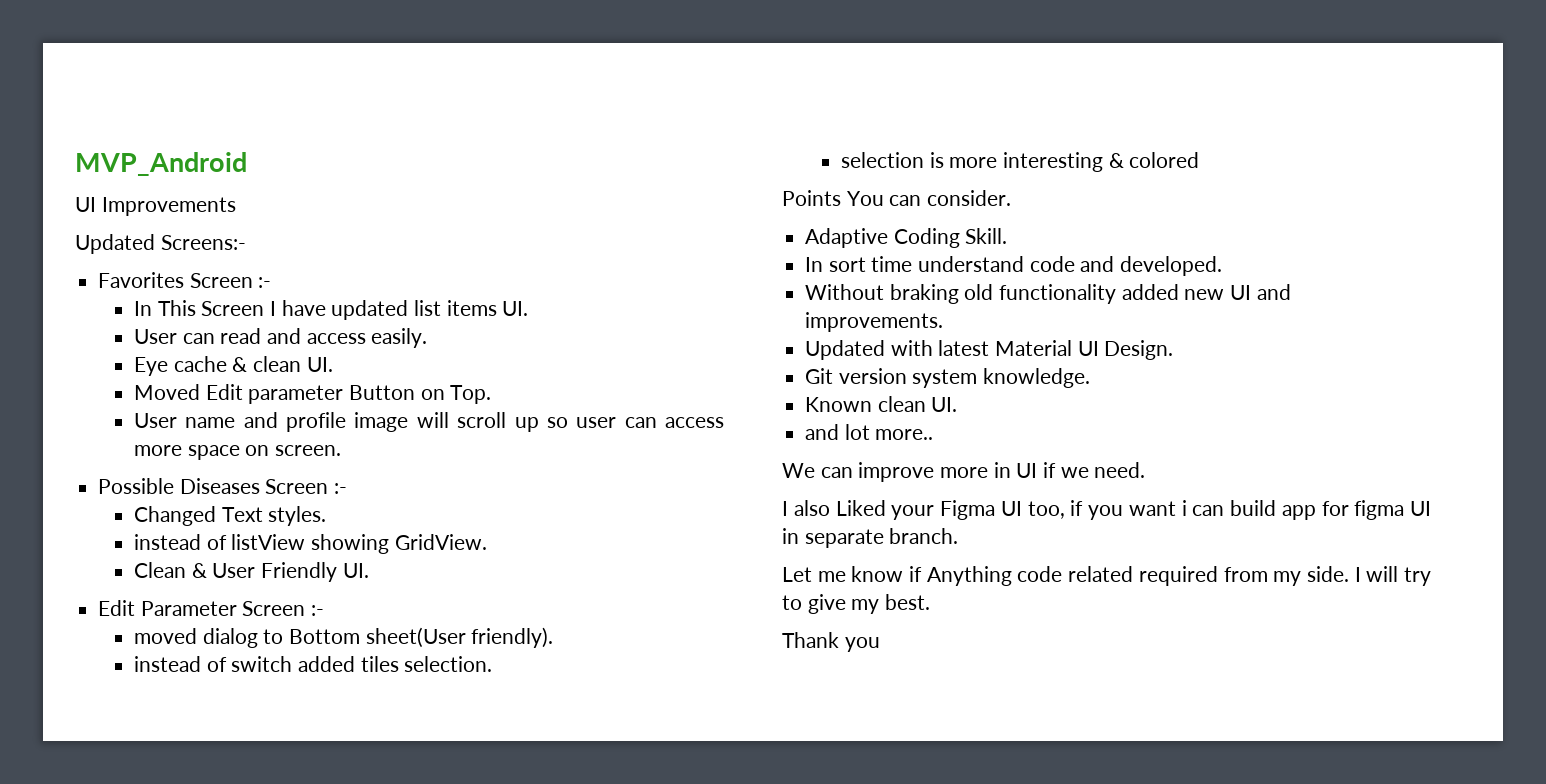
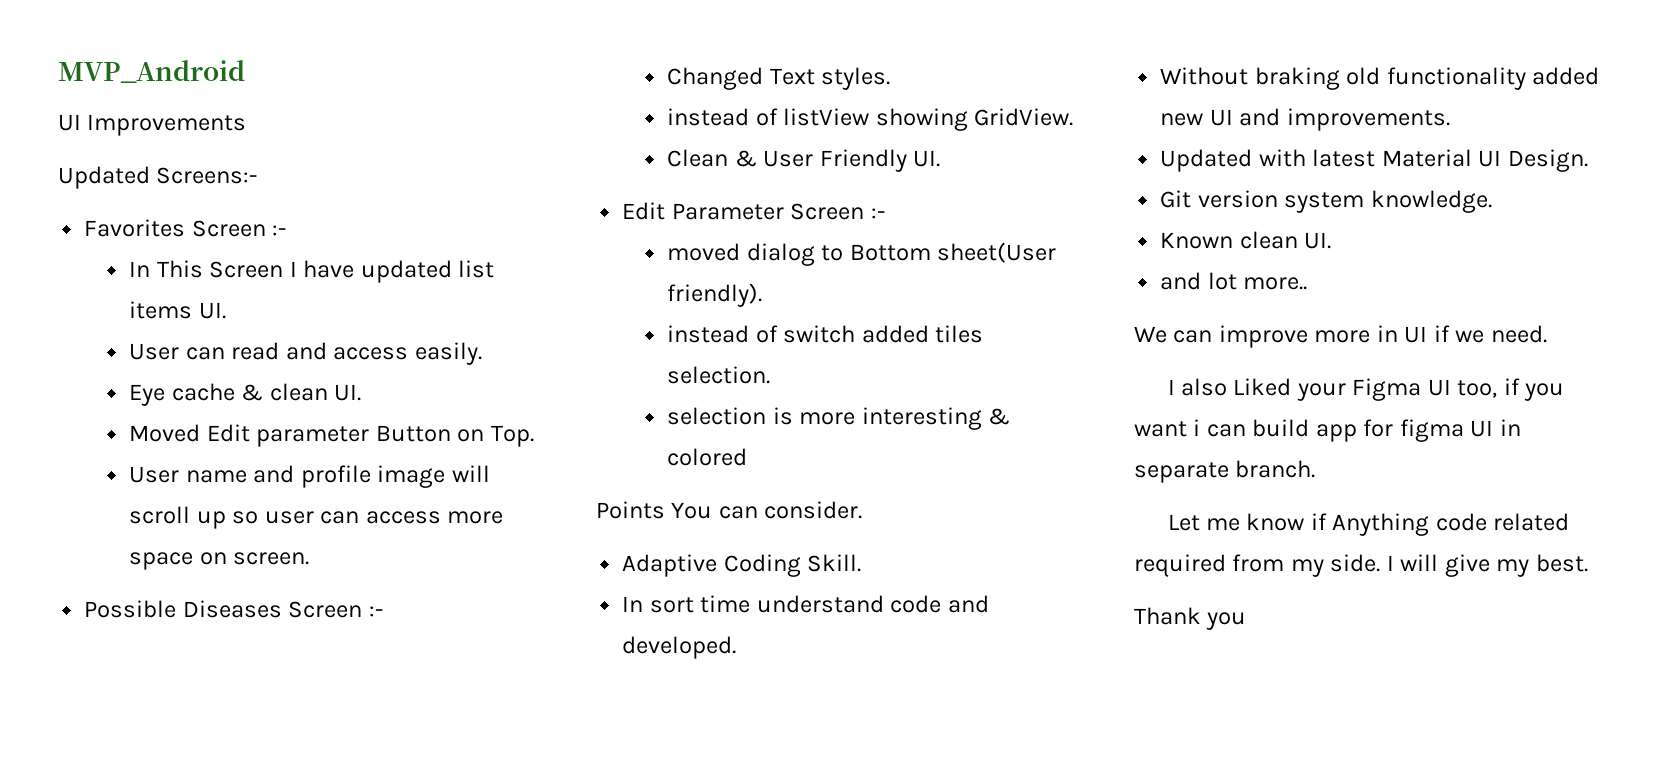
- I will try to give my best.
+ I will give my best.

